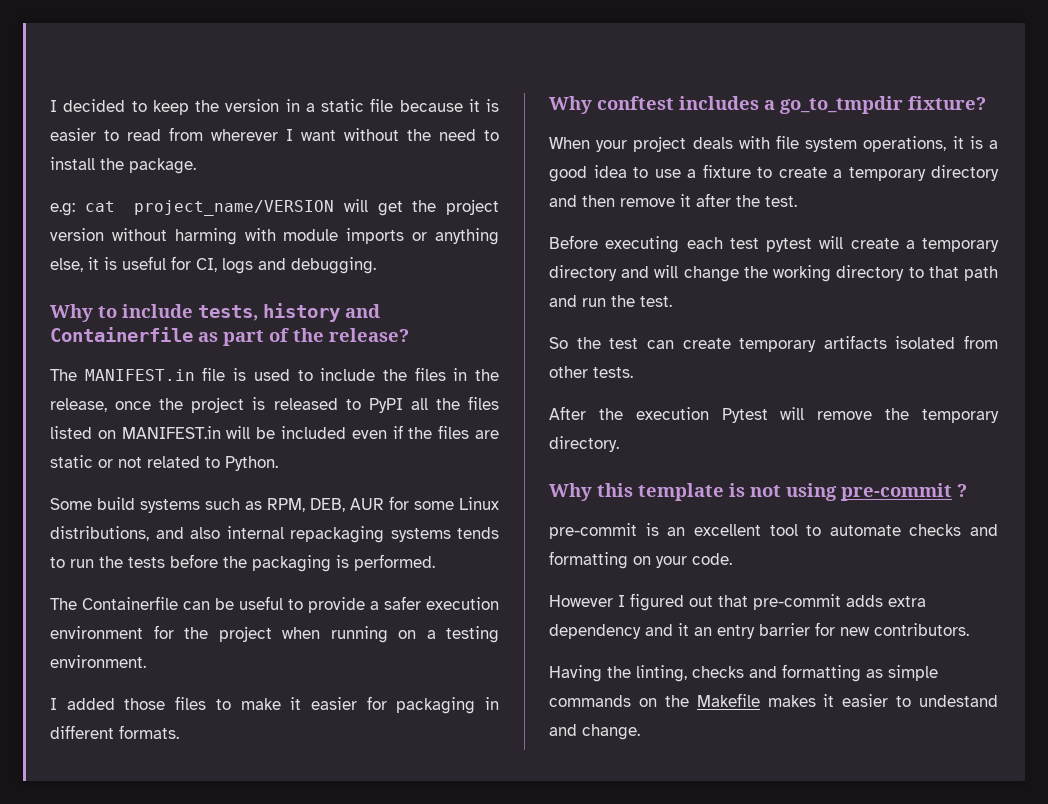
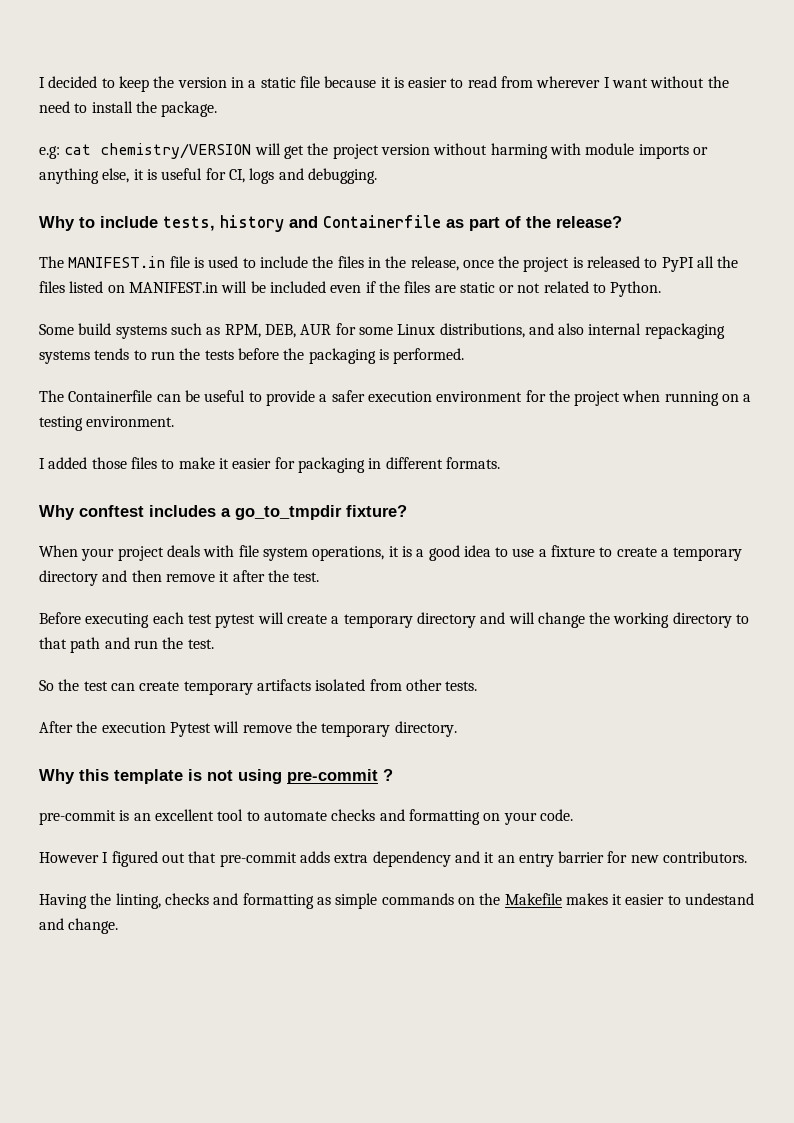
- e.g: cat project_name/VERSION will get the project version without harming with module imports or anything else, it is useful for CI, logs and debugging.
+ e.g: cat chemistry/VERSION will get the project version without harming with module imports or anything else, it is useful for CI, logs and debugging.

